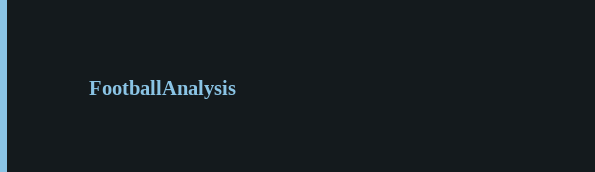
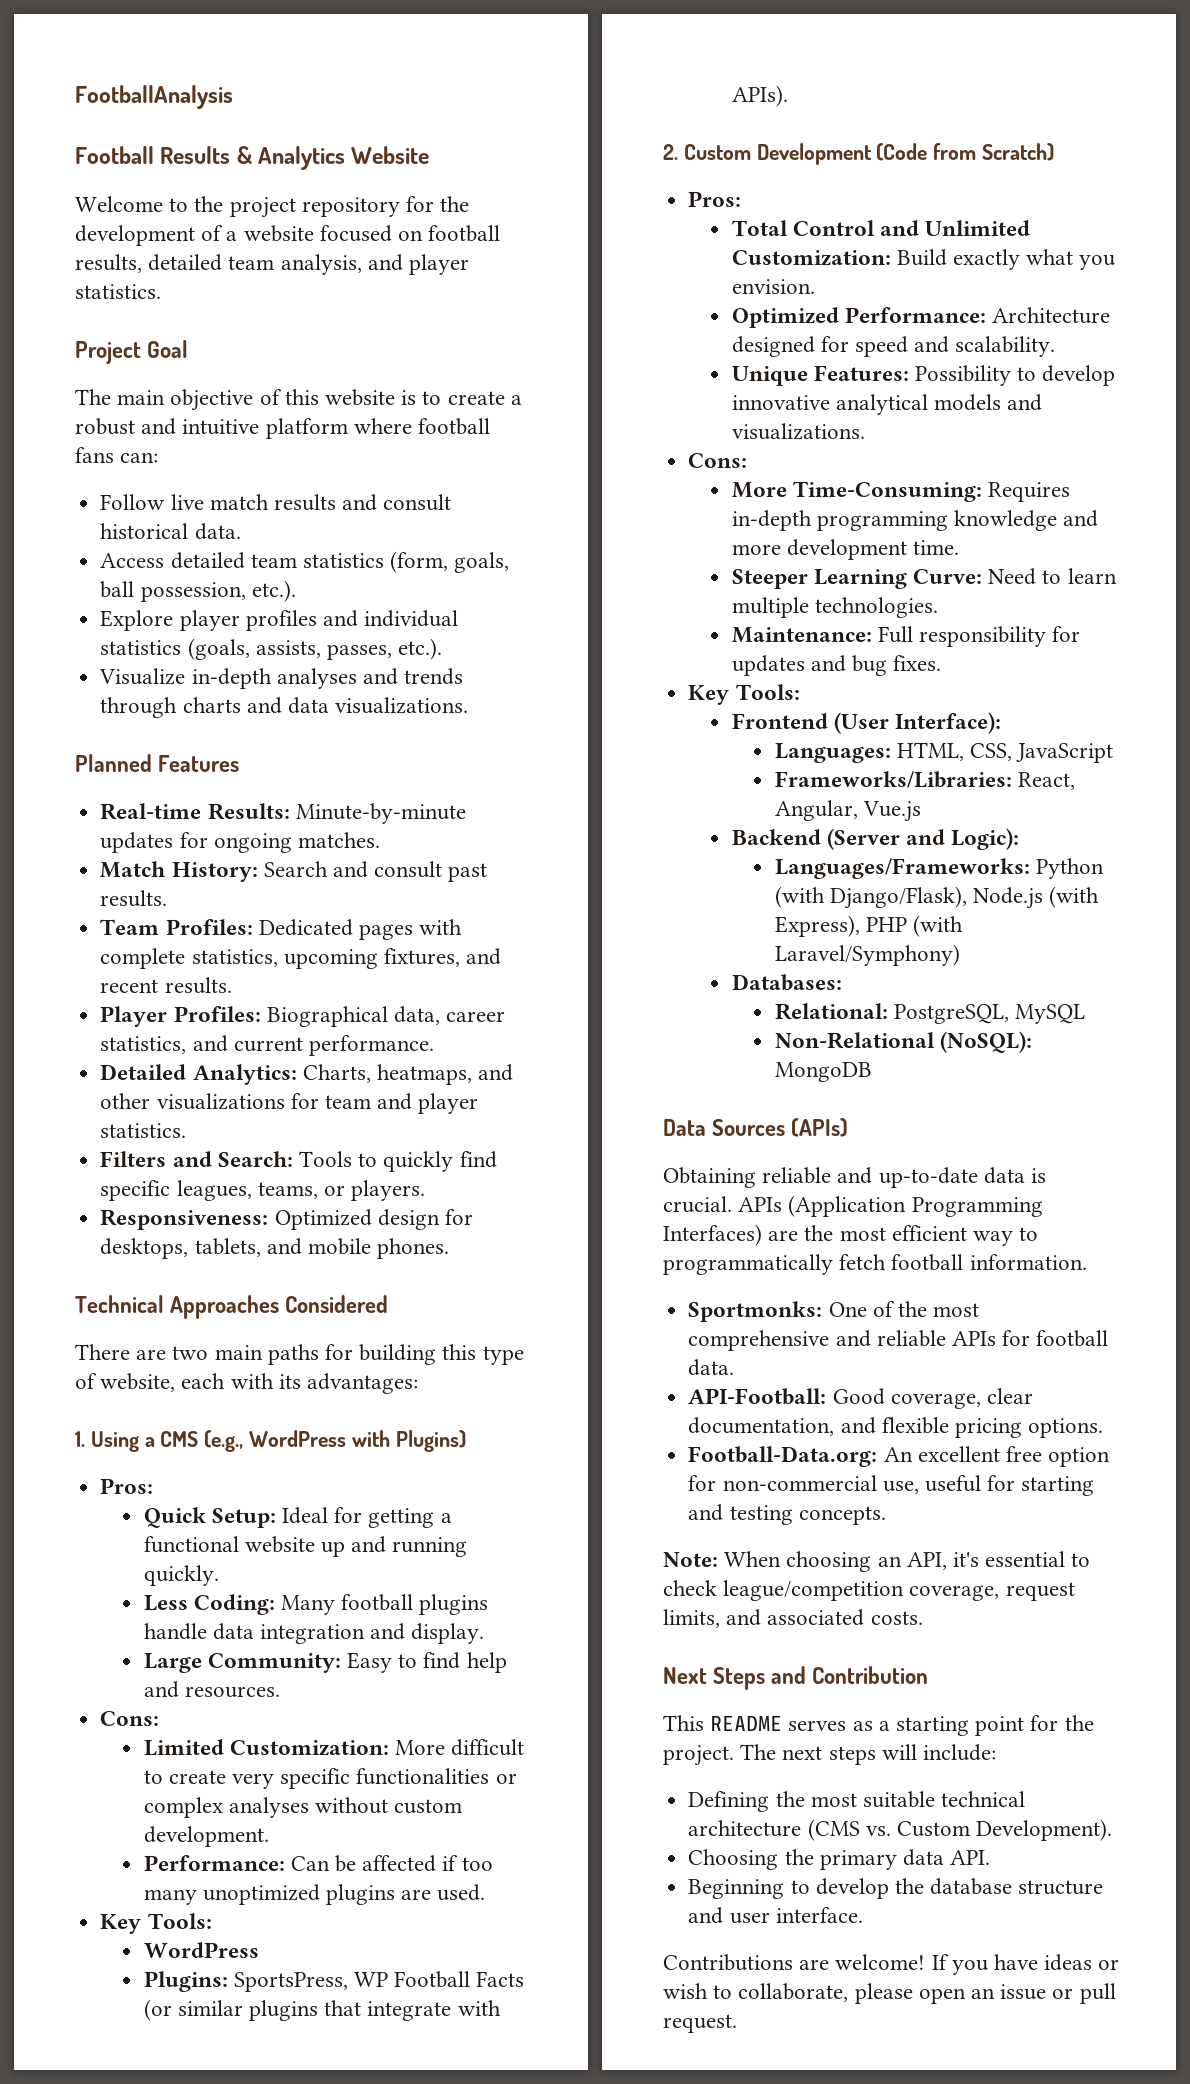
+ Football Results & Analytics Website
+ Welcome to the project repository for the development of a website focused on football results, detailed team analysis, and player statistics.
+ Project Goal
+ The main objective of this website is to create a robust and intuitive platform where football fans can:
+ Follow live match results and consult historical data.
+ Access detailed team statistics (form, goals, ball possession, etc.).
+ Explore player profiles and individual statistics (goals, assists, passes, etc.).
+ Visualize in-depth analyses and trends through charts and data visualizations.
+ Planned Features
+ Real-time Results: Minute-by-minute updates for ongoing matches.
+ Match History: Search and consult past results.
+ Team Profiles: Dedicated pages with complete statistics, upcoming fixtures, and recent results.
+ Player Profiles: Biographical data, career statistics, and current performance.
+ Detailed Analytics: Charts, heatmaps, and other visualizations for team and player statistics.
+ Filters and Search: Tools to quickly find specific leagues, teams, or players.
+ Responsiveness: Optimized design for desktops, tablets, and mobile phones.
+ Technical Approaches Considered
+ There are two main paths for building this type of website, each with its advantages:
+ 1. Using a CMS (e.g., WordPress with Plugins)
+ Pros:
+ Quick Setup: Ideal for getting a functional website up and running quickly.
+ Less Coding: Many football plugins handle data integration and display.
+ Large Community: Easy to find help and resources.
+ Cons:
+ Limited Customization: More difficult to create very specific functionalities or complex analyses without custom development.
+ Performance: Can be affected if too many unoptimized plugins are used.
+ Key Tools:
+ WordPress
+ Plugins: SportsPress, WP Football Facts (or similar plugins that integrate with APIs).
+ 2. Custom Development (Code from Scratch)
+ Pros:
+ Total Control and Unlimited Customization: Build exactly what you envision.
+ Optimized Performance: Architecture designed for speed and scalability.
+ Unique Features: Possibility to develop innovative analytical models and visualizations.
+ Cons:
+ More Time-Consuming: Requires in-depth programming knowledge and more development time.
+ Steeper Learning Curve: Need to learn multiple technologies.
+ Maintenance: Full responsibility for updates and bug fixes.
+ Key Tools:
+ Frontend (User Interface):
+ Languages: HTML, CSS, JavaScript
+ Frameworks/Libraries: React, Angular, Vue.js
+ Backend (Server and Logic):
+ Languages/Frameworks: Python (with Django/Flask), Node.js (with Express), PHP (with Laravel/Symphony)
+ Databases:
+ Relational: PostgreSQL, MySQL
+ Non-Relational (NoSQL): MongoDB
+ Data Sources (APIs)
+ Obtaining reliable and up-to-date data is crucial. APIs (Application Programming Interfaces) are the most efficient way to programmatically fetch football information.
+ Sportmonks: One of the most comprehensive and reliable APIs for football data.
+ API-Football: Good coverage, clear documentation, and flexible pricing options.
+ Football-Data.org: An excellent free option for non-commercial use, useful for starting and testing concepts.
+ Note: When choosing an API, it's essential to check league/competition coverage, request limits, and associated costs.
+ Next Steps and Contribution
+ This README serves as a starting point for the project. The next steps will include:
+ Defining the most suitable technical architecture (CMS vs. Custom Development).
+ Choosing the primary data API.
+ Beginning to develop the database structure and user interface.
+ Contributions are welcome! If you have ideas or wish to collaborate, please open an issue or pull request.

